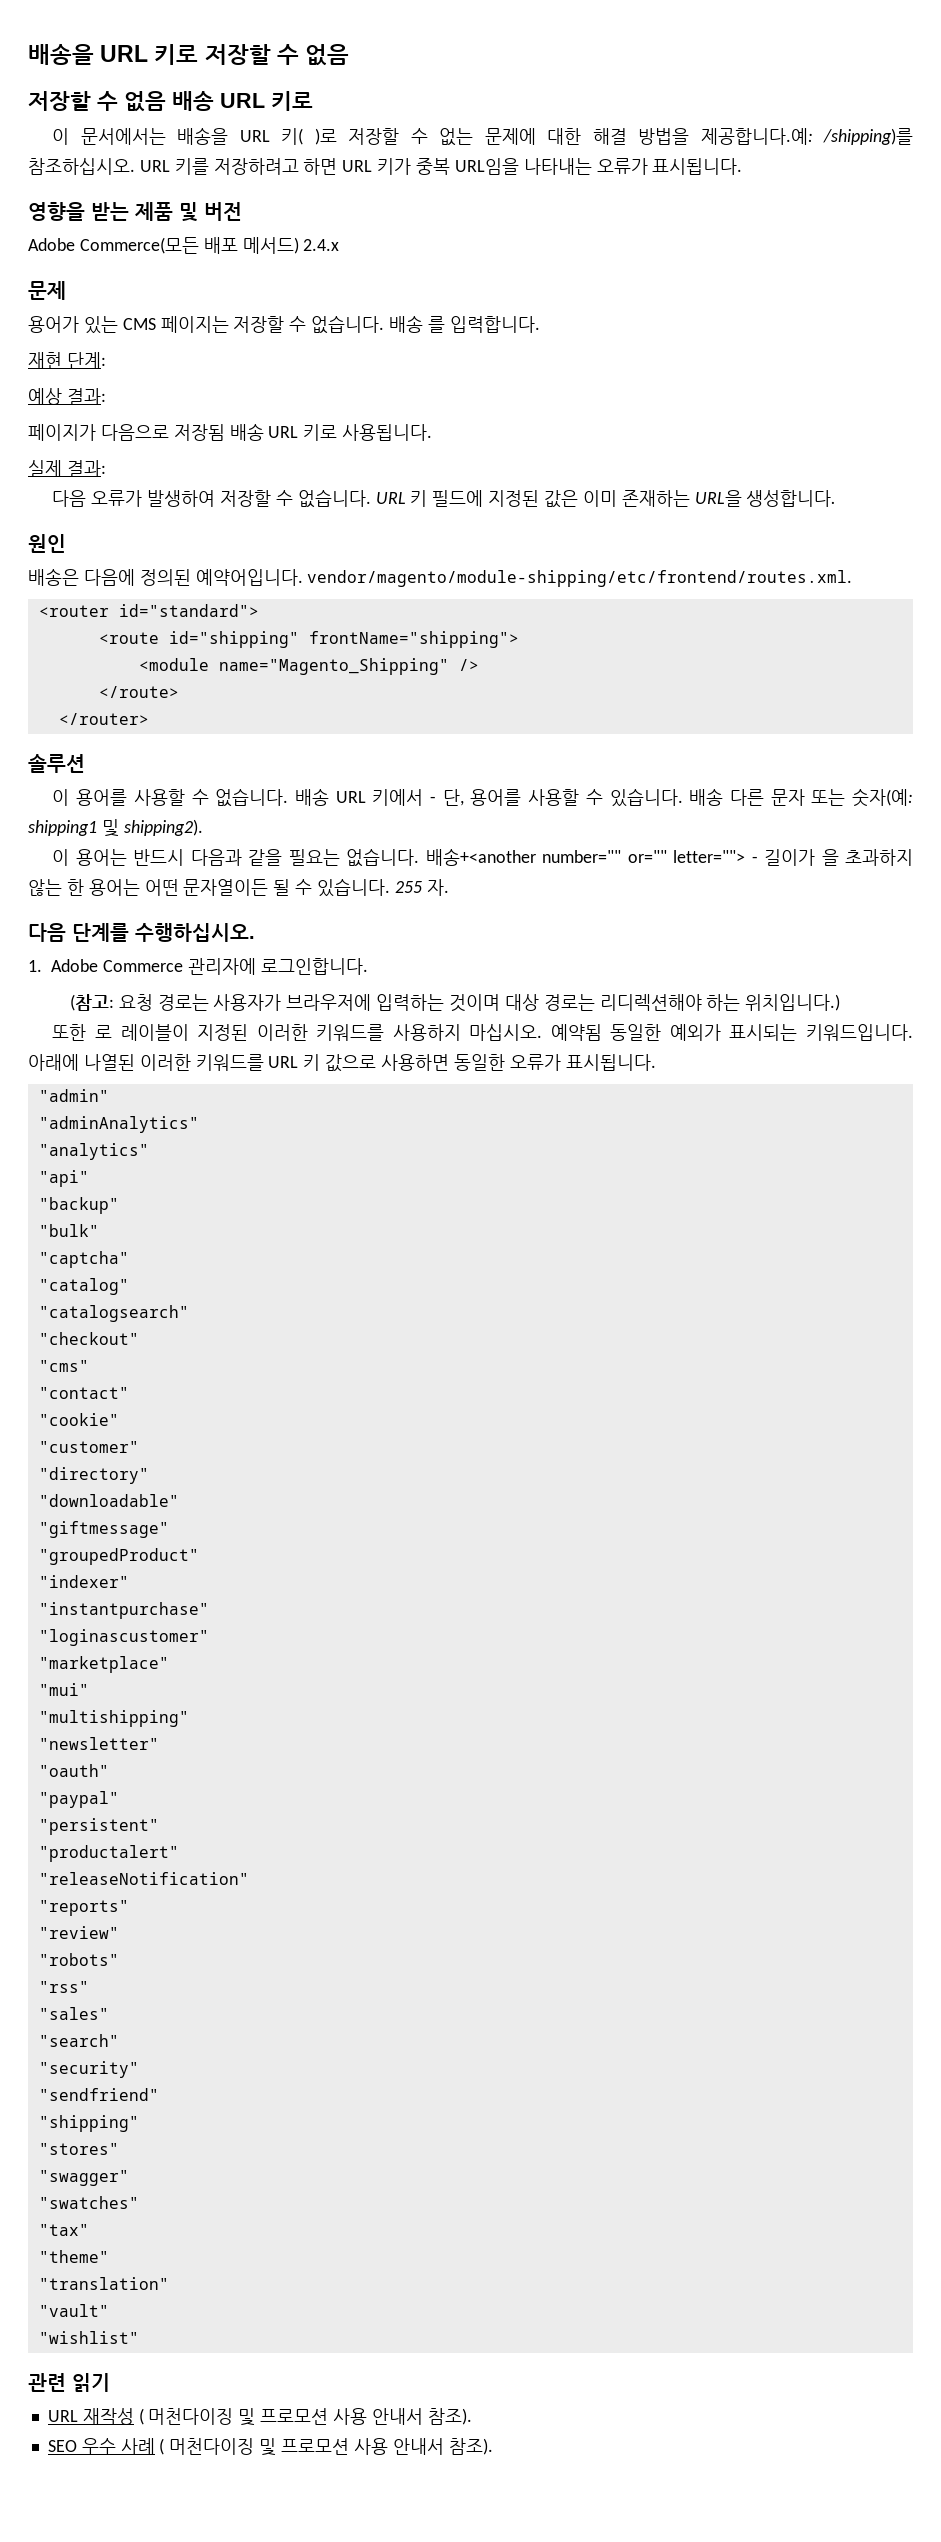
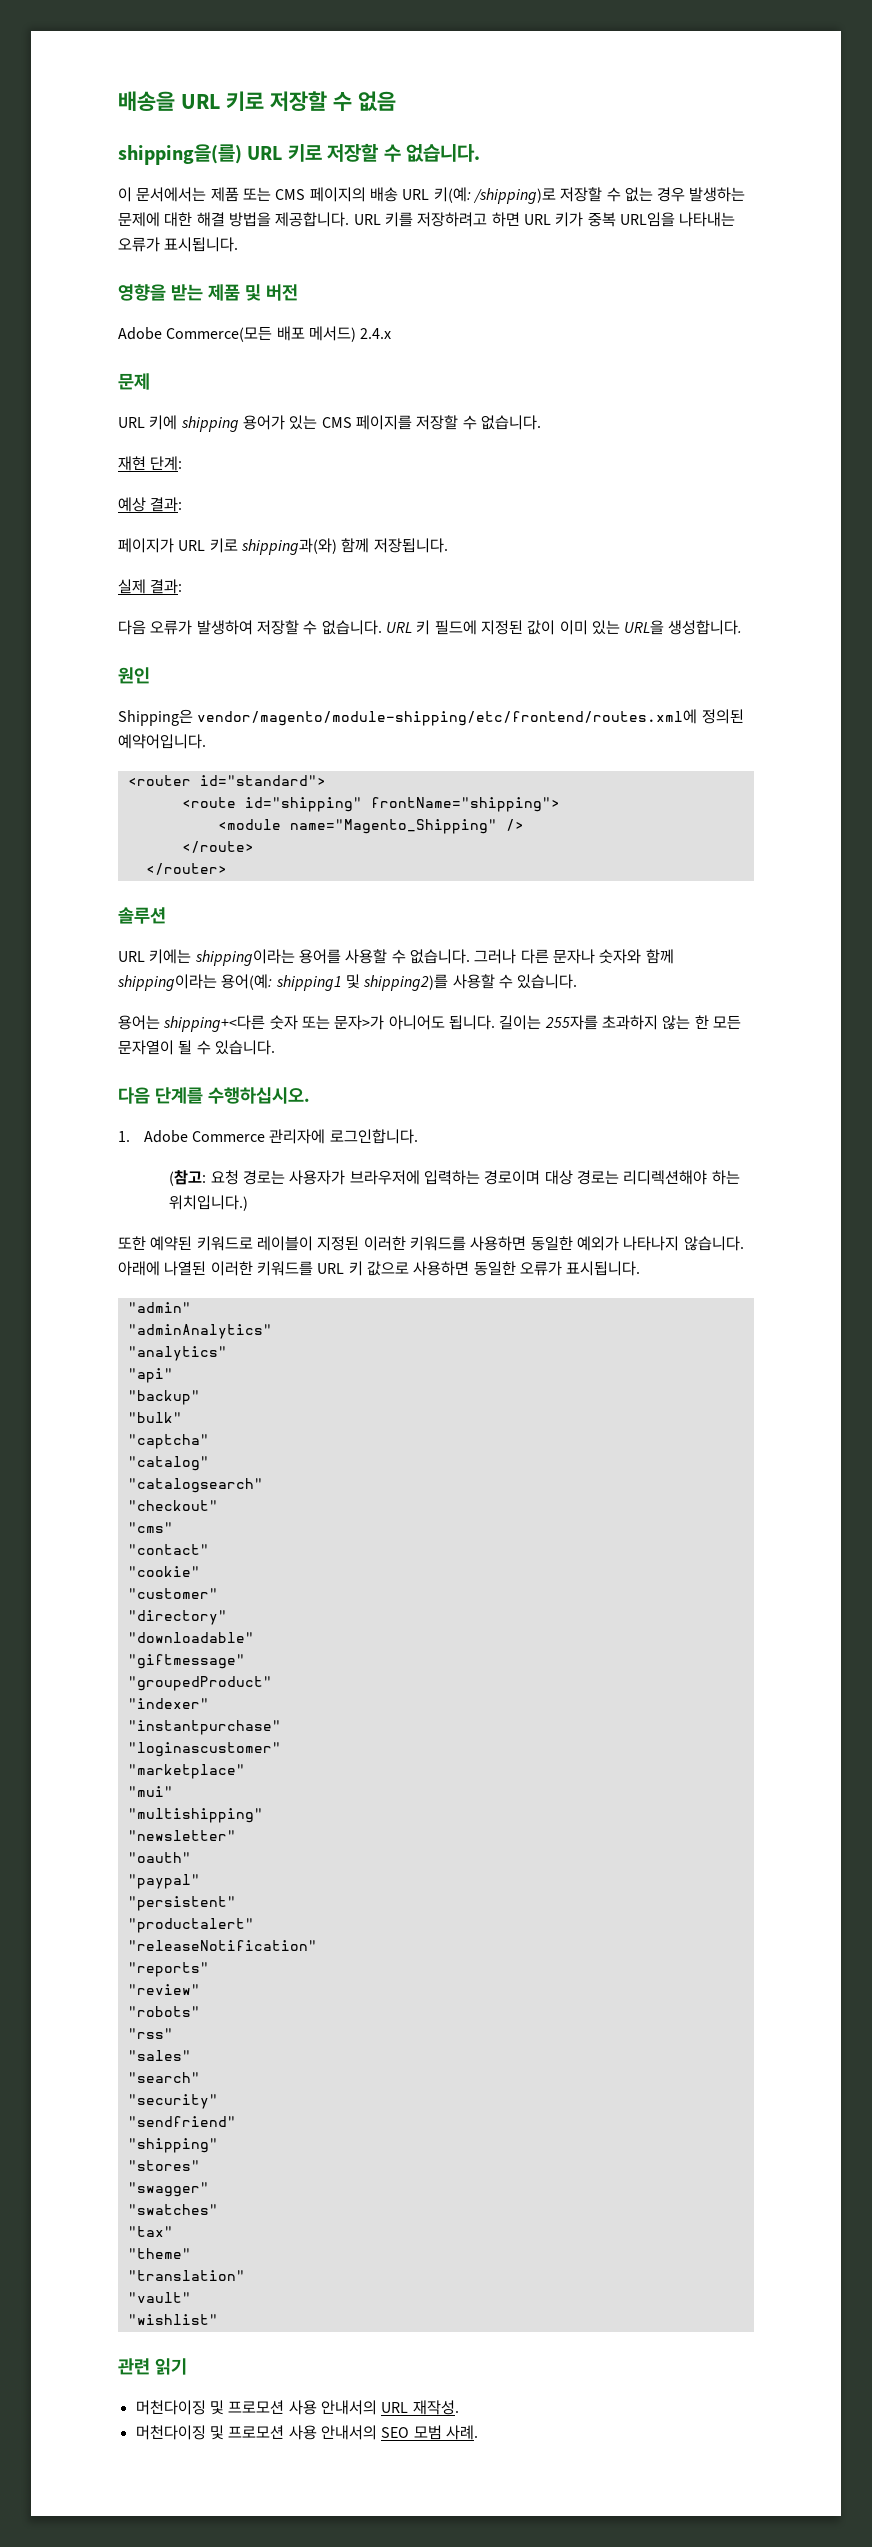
- 저장할 수 없음 배송 URL 키로
- 이 문서에서는 배송을 URL 키( )로 저장할 수 없는 문제에 대한 해결 방법을 제공합니다.예: /shipping)를 참조하십시오.
+ shipping을(를) URL 키로 저장할 수 없습니다.
+ 이 문서에서는 제품 또는 CMS 페이지의 배송 URL 키(예: /shipping)로 저장할 수 없는 경우 발생하는 문제에 대한 해결 방법을 제공합니다.
- 용어가 있는 CMS 페이지는 저장할 수 없습니다. 배송 를 입력합니다.
+ URL 키에 shipping 용어가 있는 CMS 페이지를 저장할 수 없습니다.
- 페이지가 다음으로 저장됨 배송 URL 키로 사용됩니다.
+ 페이지가 URL 키로 shipping과(와) 함께 저장됩니다.
- URL 키 필드에 지정된 값은 이미 존재하는 URL을 생성합니다.
+ URL 키 필드에 지정된 값이 이미 있는 URL을 생성합니다.
- 배송은 다음에 정의된 예약어입니다. vendor/magento/module-shipping/etc/frontend/routes.xml.
+ Shipping은 vendor/magento/module-shipping/etc/frontend/routes.xml에 정의된 예약어입니다.
- 이 용어를 사용할 수 없습니다.
+ URL 키에는 shipping이라는 용어를 사용할 수 없습니다.
- 배송 URL 키에서 - 단, 용어를 사용할 수 있습니다. 배송 다른 문자 또는 숫자(예: shipping1 및 shipping2).
- 이 용어는 반드시 다음과 같을 필요는 없습니다. 배송+<another number="" or="" letter=""> - 길이가 을 초과하지 않는 한 용어는 어떤 문자열이든 될 수 있습니다. 255 자.
+ 그러나 다른 문자나 숫자와 함께 shipping이라는 용어(예: shipping1 및 shipping2)를 사용할 수 있습니다.
+ 용어는 shipping+<다른 숫자 또는 문자>가 아니어도 됩니다. 길이는 255자를 초과하지 않는 한 모든 문자열이 될 수 있습니다.
- (참고: 요청 경로는 사용자가 브라우저에 입력하는 것이며 대상 경로는 리디렉션해야 하는 위치입니다.)
+ (참고: 요청 경로는 사용자가 브라우저에 입력하는 경로이며 대상 경로는 리디렉션해야 하는 위치입니다.)
- 또한 로 레이블이 지정된 이러한 키워드를 사용하지 마십시오. 예약됨 동일한 예외가 표시되는 키워드입니다.
+ 또한 예약된 키워드로 레이블이 지정된 이러한 키워드를 사용하면 동일한 예외가 나타나지 않습니다.
- URL 재작성 ( 머천다이징 및 프로모션 사용 안내서 참조).
- SEO 우수 사례 ( 머천다이징 및 프로모션 사용 안내서 참조).
+ 머천다이징 및 프로모션 사용 안내서의 URL 재작성.
+ 머천다이징 및 프로모션 사용 안내서의 SEO 모범 사례.

